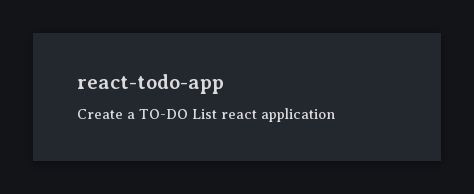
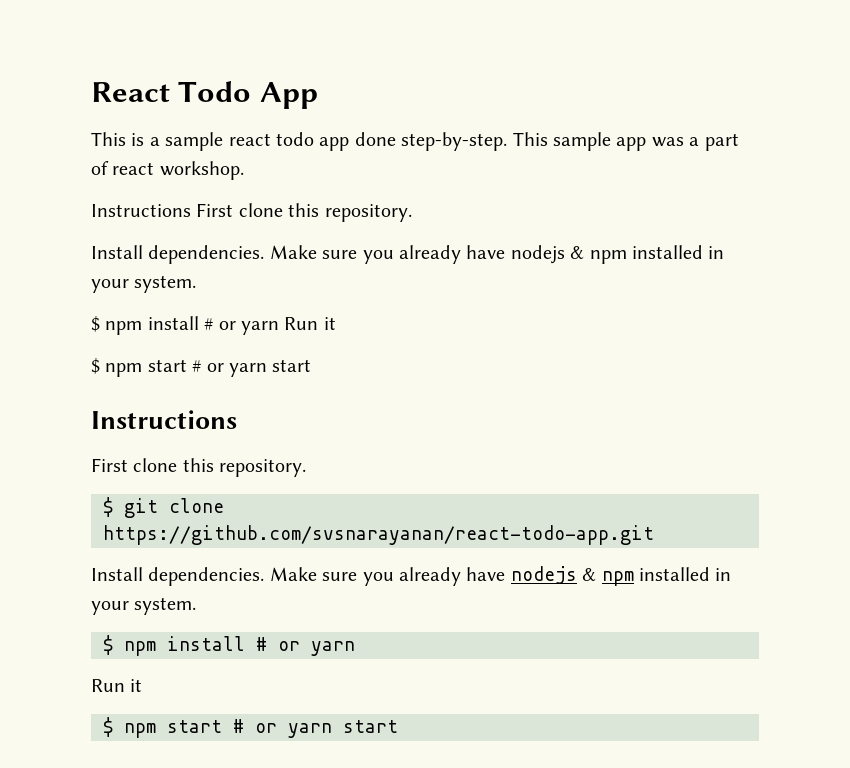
- react-todo-app
- Create a TO-DO List react application
+ React Todo App
+ This is a sample react todo app done step-by-step. This sample app was a part of react workshop.
+ Instructions First clone this repository.
+ Install dependencies. Make sure you already have nodejs & npm installed in your system.
+ $ npm install # or yarn Run it
+ $ npm start # or yarn start
+ Instructions
+ First clone this repository.
+ $ git clone https://github.com/svsnarayanan/react-todo-app.git
+ Install dependencies. Make sure you already have nodejs & npm installed in your system.
+ $ npm install # or yarn
+ Run it
+ $ npm start # or yarn start

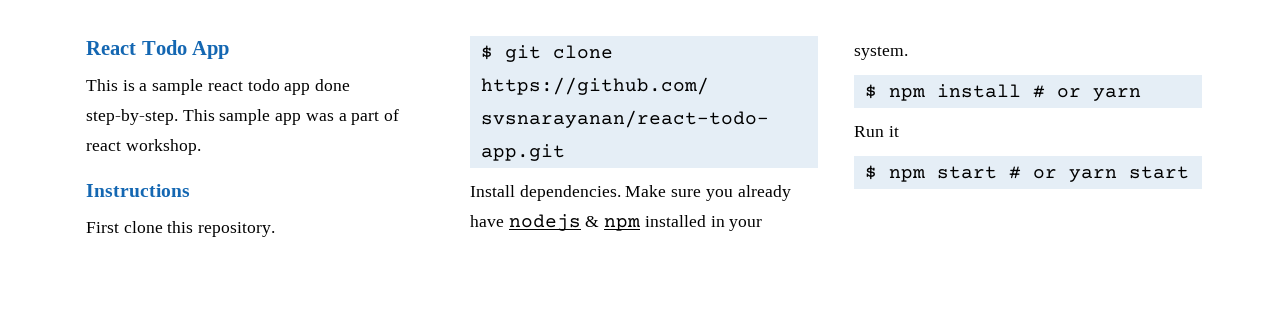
- Instructions First clone this repository.
- Install dependencies. Make sure you already have nodejs & npm installed in your system.
- $ npm install # or yarn Run it
- $ npm start # or yarn start

